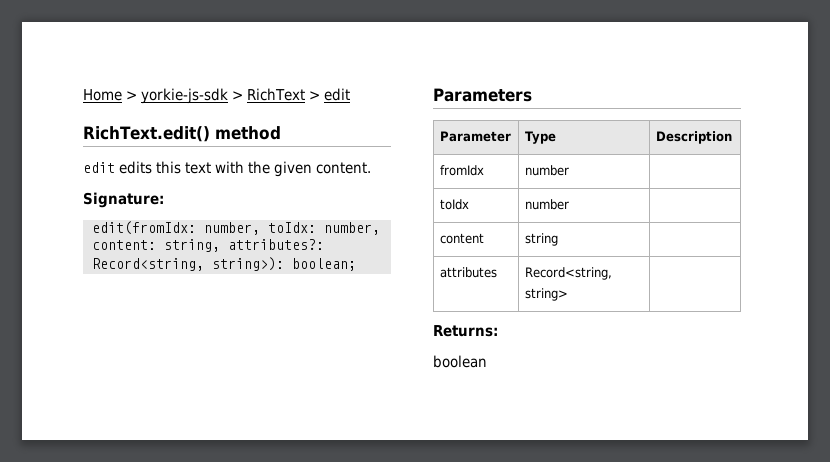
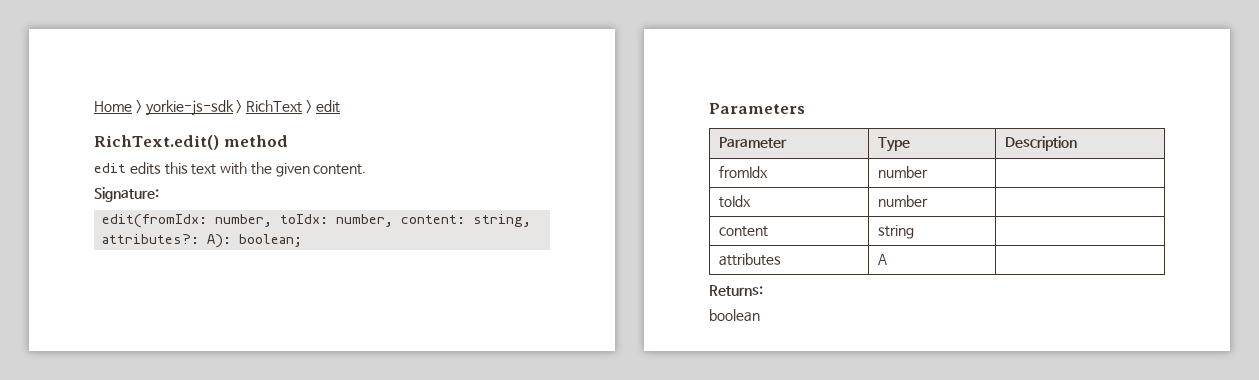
- edit(fromIdx: number, toIdx: number, content: string, attributes?: Record<string, string>): boolean;
+ edit(fromIdx: number, toIdx: number, content: string, attributes?: A): boolean;
- attributes | Record<string, string> |
+ attributes | A |

